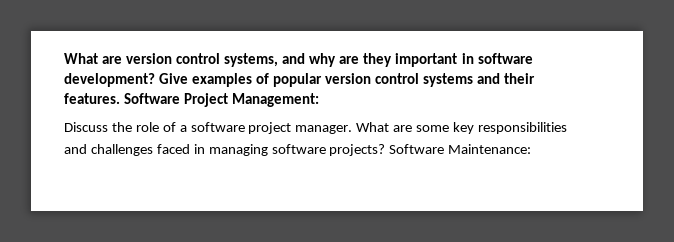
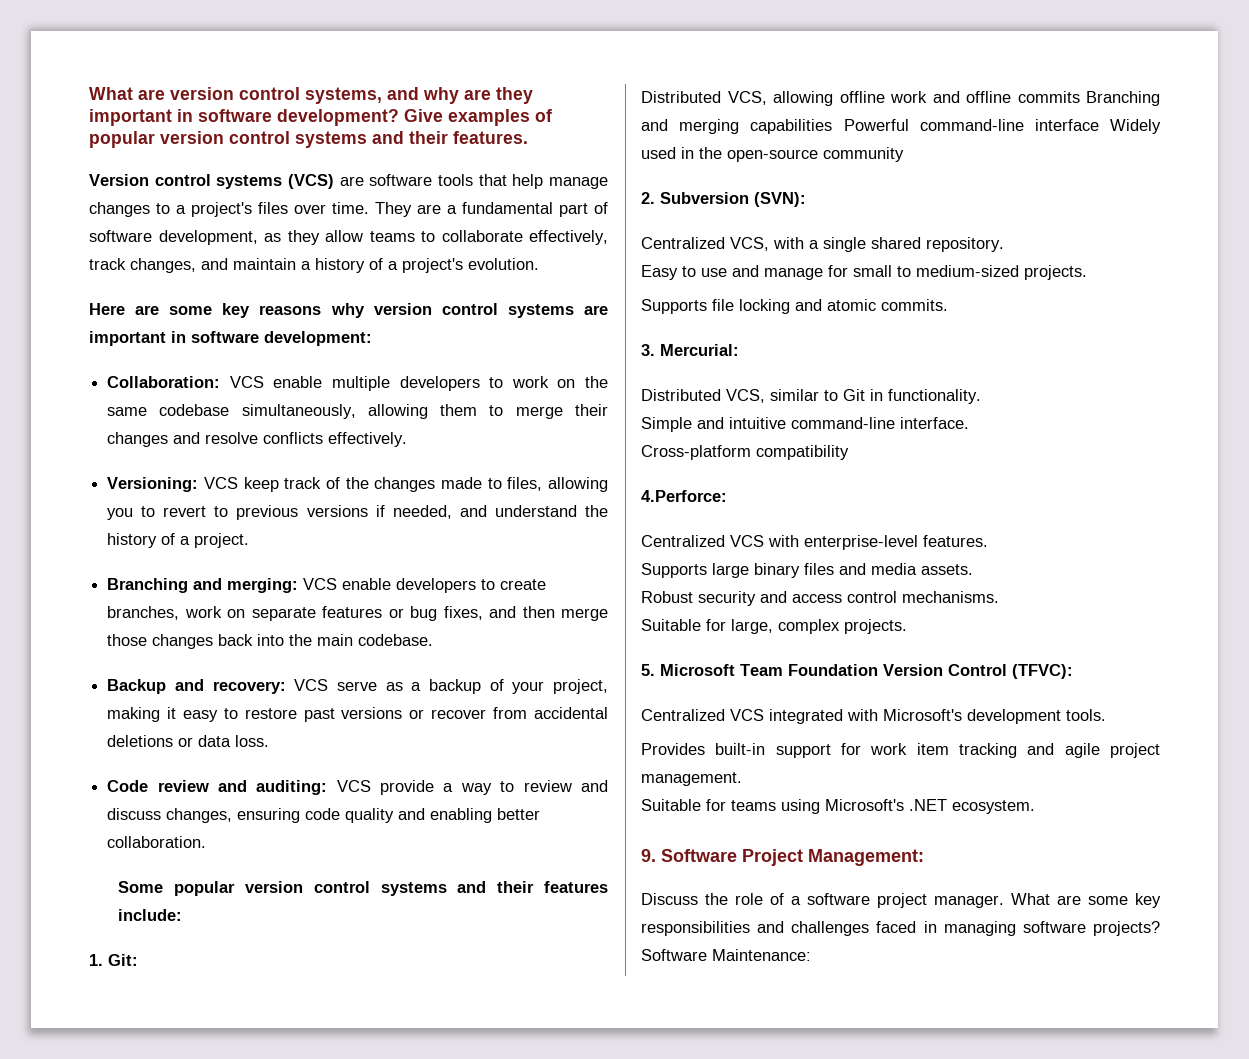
- Give examples of popular version control systems and their features. Software Project Management:
+ Give examples of popular version control systems and their features.
+ Version control systems (VCS) are software tools that help manage changes to a project's files over time. They are a fundamental part of software development, as they allow teams to collaborate effectively, track changes, and maintain a history of a project's evolution.
+ Here are some key reasons why version control systems are important in software development:
+ Collaboration: VCS enable multiple developers to work on the same codebase simultaneously, allowing them to merge their changes and resolve conflicts effectively.
+ Versioning: VCS keep track of the changes made to files, allowing you to revert to previous versions if needed, and understand the history of a project.
+ Branching and merging: VCS enable developers to create branches, work on separate features or bug fixes, and then merge those changes back into the main codebase.
+ Backup and recovery: VCS serve as a backup of your project, making it easy to restore past versions or recover from accidental deletions or data loss.
+ Code review and auditing: VCS provide a way to review and discuss changes, ensuring code quality and enabling better collaboration.
+ Some popular version control systems and their features include:
+ 1. Git:
+ Distributed VCS, allowing offline work and offline commits Branching and merging capabilities Powerful command-line interface Widely used in the open-source community
+ 2. Subversion (SVN):
+ Centralized VCS, with a single shared repository.
+ Easy to use and manage for small to medium-sized projects.
+ Supports file locking and atomic commits.
+ 3. Mercurial:
+ Distributed VCS, similar to Git in functionality.
+ Simple and intuitive command-line interface.
+ Cross-platform compatibility
+ 4.Perforce:
+ Centralized VCS with enterprise-level features.
+ Supports large binary files and media assets.
+ Robust security and access control mechanisms.
+ Suitable for large, complex projects.
+ 5. Microsoft Team Foundation Version Control (TFVC):
+ Centralized VCS integrated with Microsoft's development tools.
+ Provides built-in support for work item tracking and agile project management.
+ Suitable for teams using Microsoft's .NET ecosystem.
+ 9. Software Project Management:

